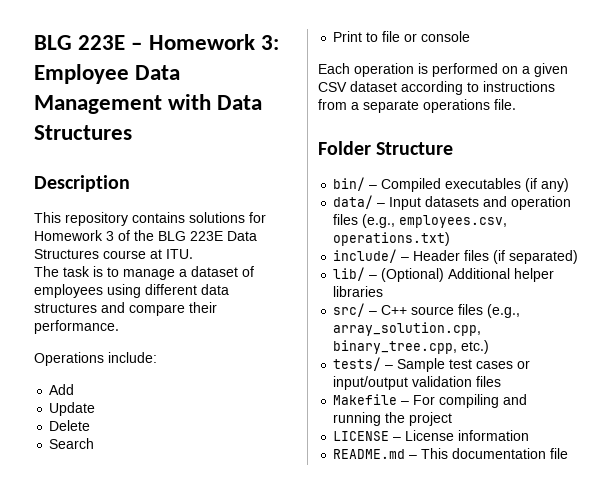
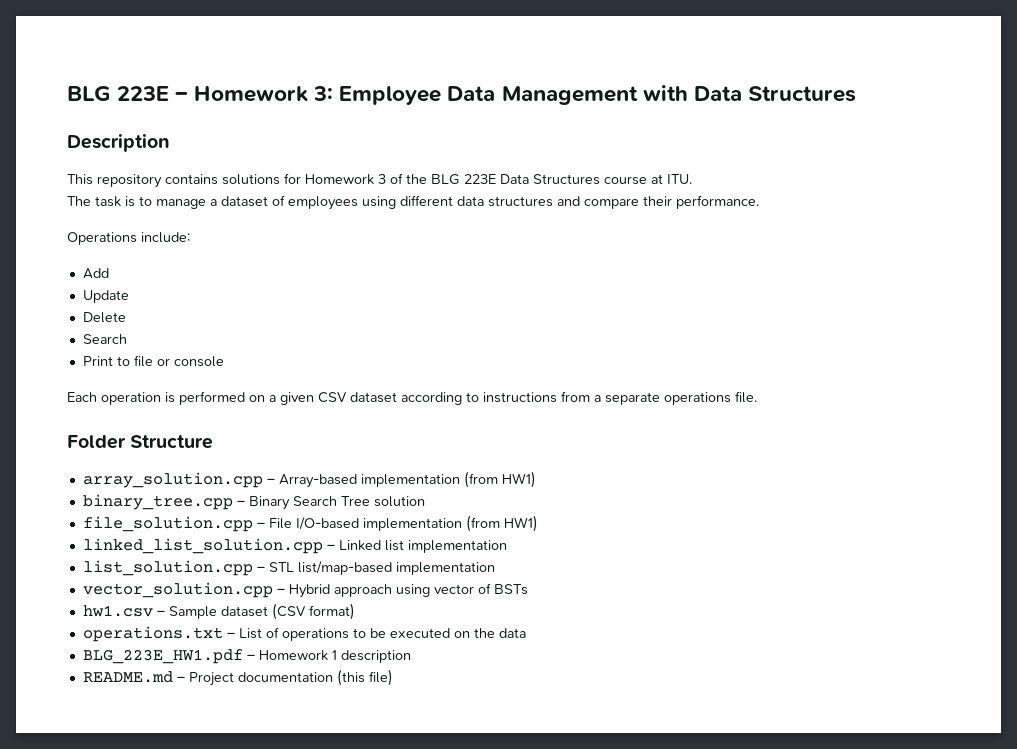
- bin/ – Compiled executables (if any)
- data/ – Input datasets and operation files (e.g., employees.csv, operations.txt)
- include/ – Header files (if separated)
- lib/ – (Optional) Additional helper libraries
- src/ – C++ source files (e.g., array_solution.cpp, binary_tree.cpp, etc.)
- tests/ – Sample test cases or input/output validation files
- Makefile – For compiling and running the project
- LICENSE – License information
- README.md – This documentation file
+ array_solution.cpp – Array-based implementation (from HW1)
+ binary_tree.cpp – Binary Search Tree solution
+ file_solution.cpp – File I/O-based implementation (from HW1)
+ linked_list_solution.cpp – Linked list implementation
+ list_solution.cpp – STL list/map-based implementation
+ vector_solution.cpp – Hybrid approach using vector of BSTs
+ hw1.csv – Sample dataset (CSV format)
+ operations.txt – List of operations to be executed on the data
+ BLG_223E_HW1.pdf – Homework 1 description
+ README.md – Project documentation (this file)

